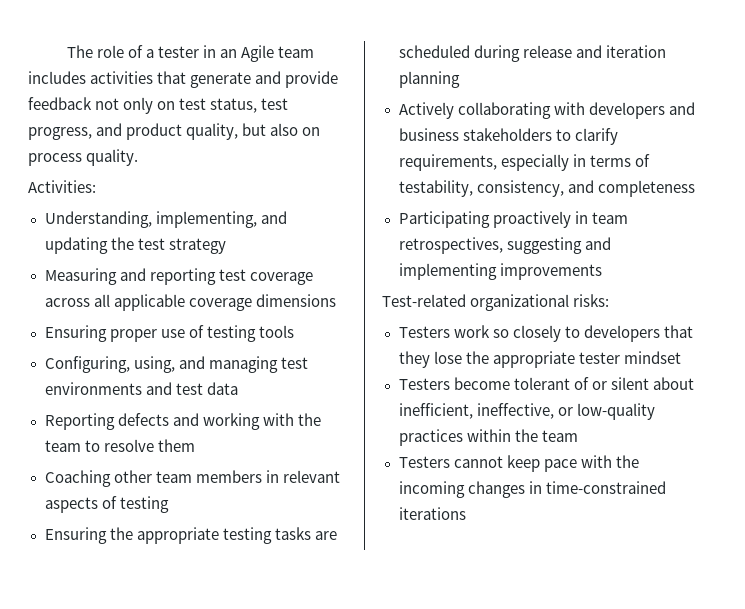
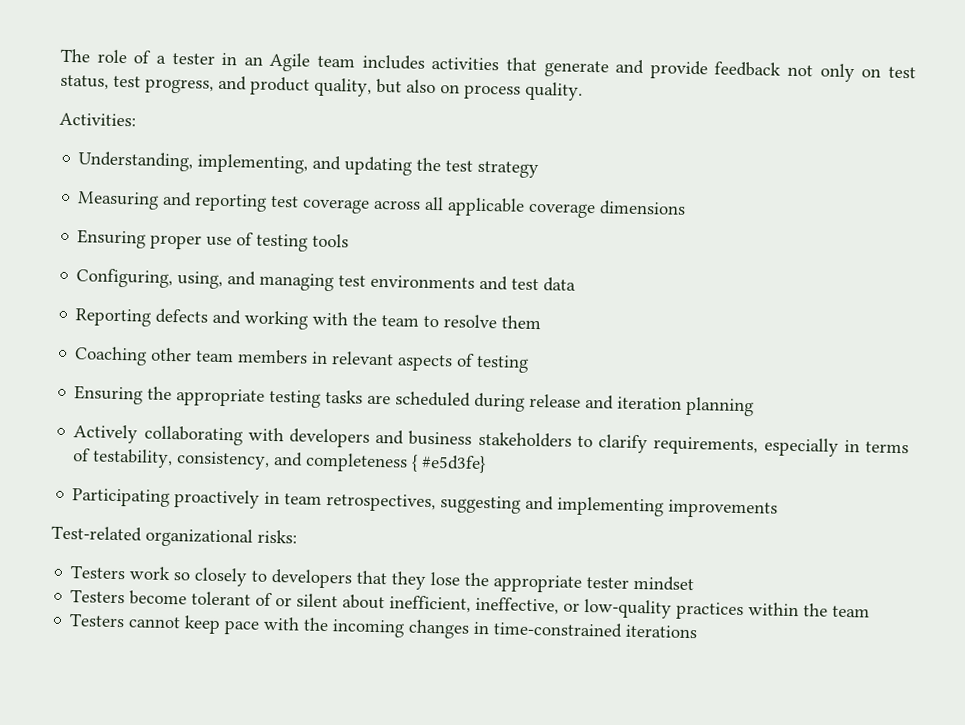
- Actively collaborating with developers and business stakeholders to clarify requirements, especially in terms of testability, consistency, and completeness
+ Actively collaborating with developers and business stakeholders to clarify requirements, especially in terms of testability, consistency, and completeness { #e5d3fe}

